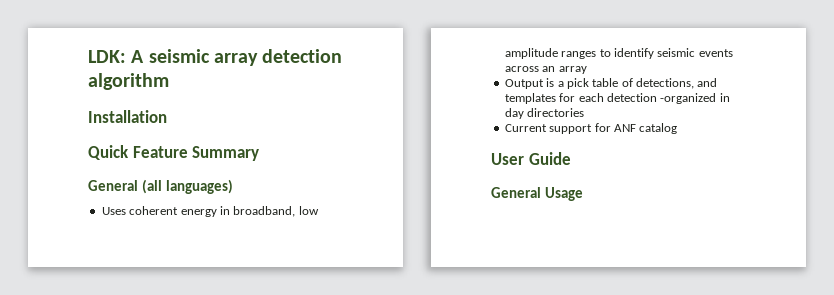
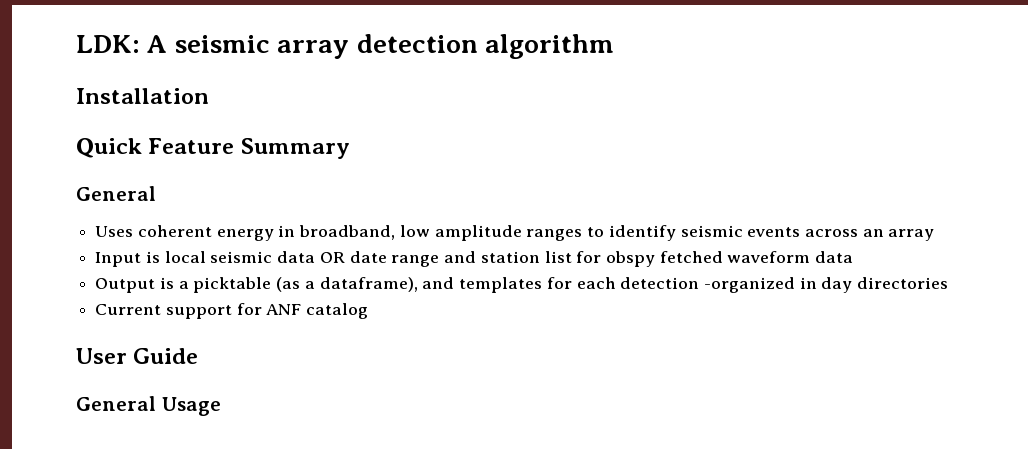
  Quick Feature Summary
- General (all languages)
+ General
+ Input is local seismic data OR date range and station list for obspy fetched waveform data
- Output is a pick table of detections, and templates for each detection -organized in day directories
+ Output is a picktable (as a dataframe), and templates for each detection -organized in day directories

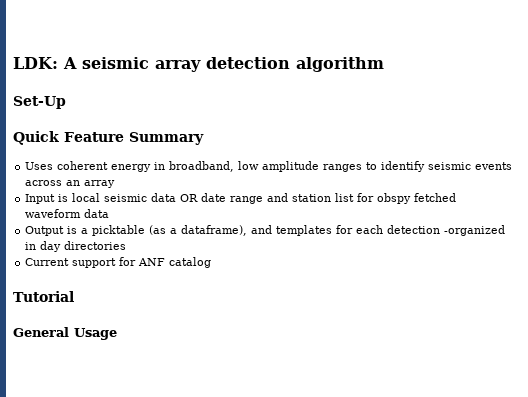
- Installation
+ Set-Up
  Quick Feature Summary
- General
- User Guide
+ Tutorial

